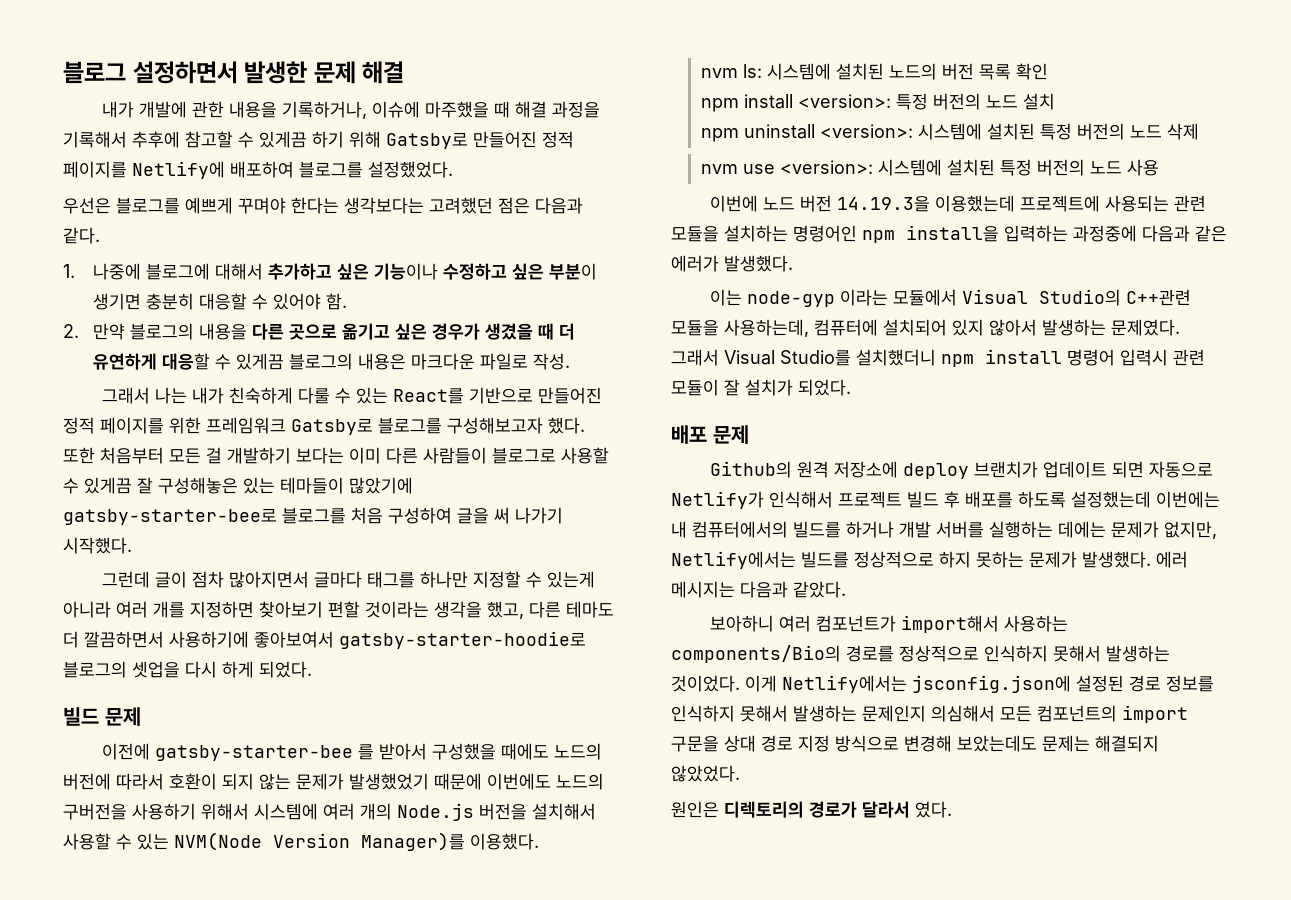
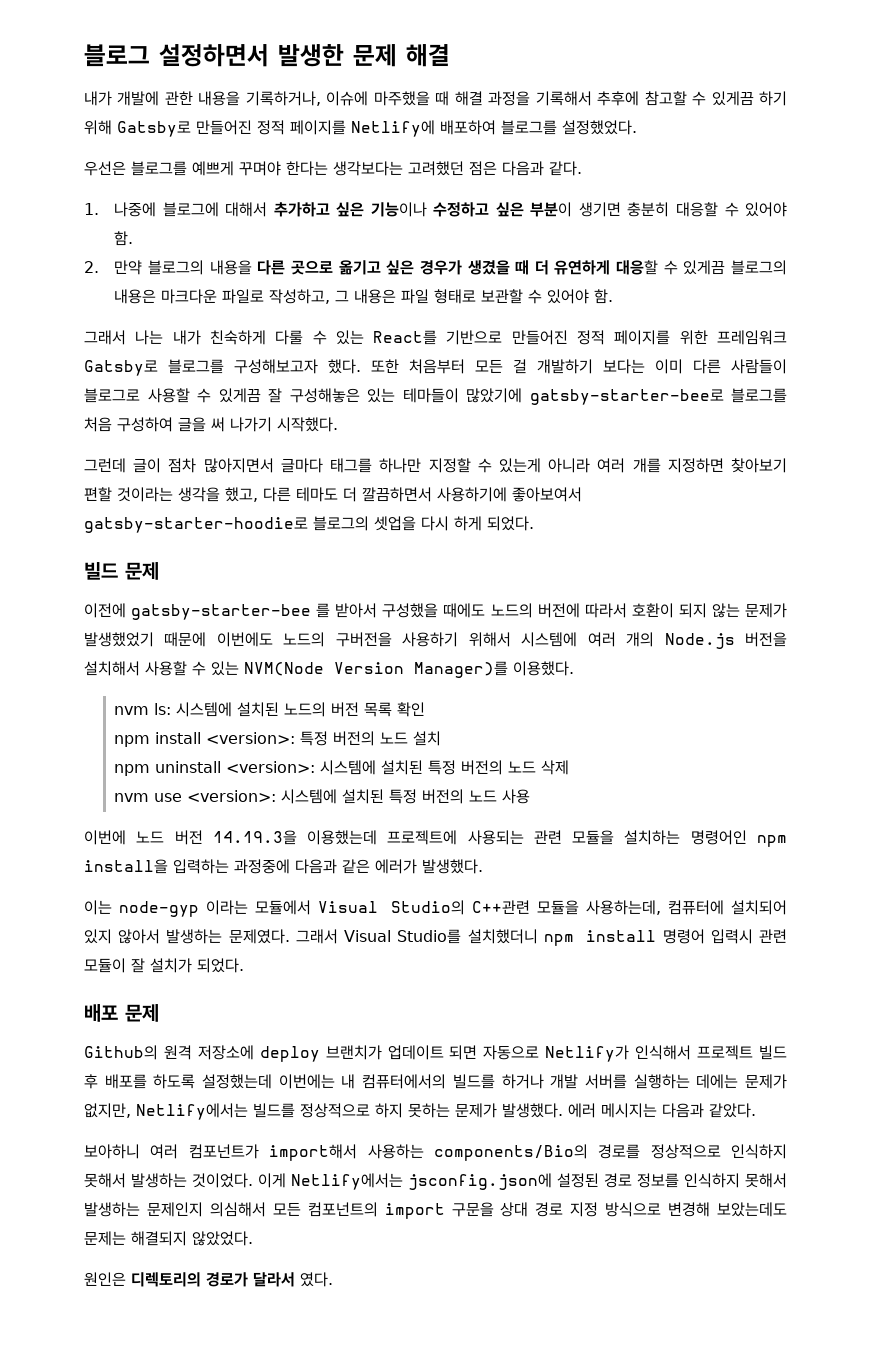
- 2. 만약 블로그의 내용을 다른 곳으로 옮기고 싶은 경우가 생겼을 때 더 유연하게 대응할 수 있게끔 블로그의 내용은 마크다운 파일로 작성.
+ 2. 만약 블로그의 내용을 다른 곳으로 옮기고 싶은 경우가 생겼을 때 더 유연하게 대응할 수 있게끔 블로그의 내용은 마크다운 파일로 작성하고, 그 내용은 파일 형태로 보관할 수 있어야 함.

